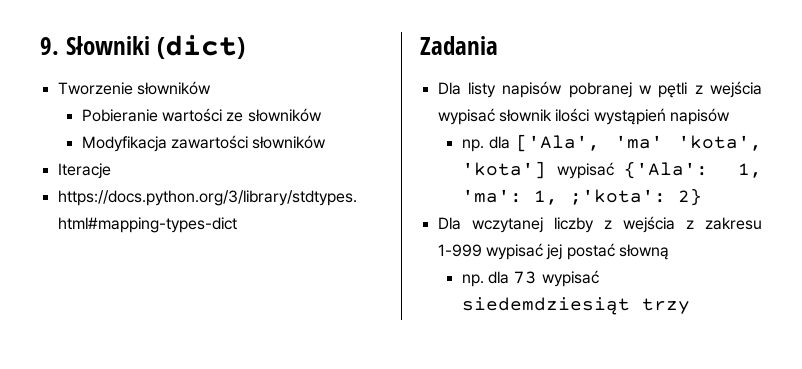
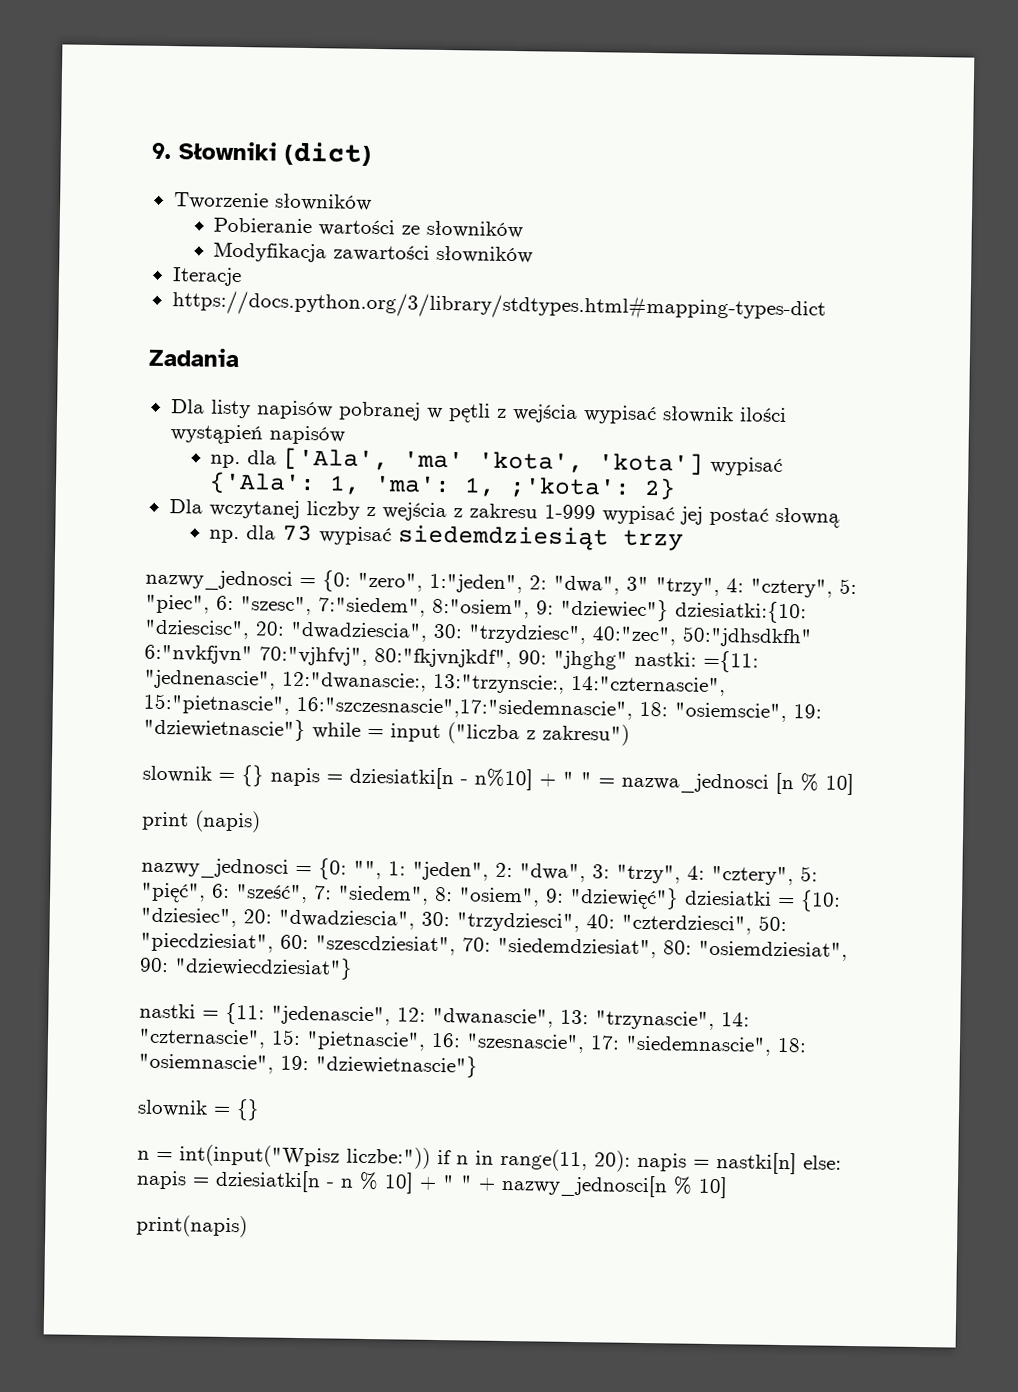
+ nazwy_jednosci = {0: "zero", 1:"jeden", 2: "dwa", 3" "trzy", 4: "cztery", 5: "piec", 6: "szesc", 7:"siedem", 8:"osiem", 9: "dziewiec"} dziesiatki:{10: "dziescisc", 20: "dwadziescia", 30: "trzydziesc", 40:"zec", 50:"jdhsdkfh" 6:"nvkfjvn" 70:"vjhfvj", 80:"fkjvnjkdf", 90: "jhghg" nastki: ={11: "jednenascie", 12:"dwanascie:, 13:"trzynscie:, 14:"czternascie", 15:"pietnascie", 16:"szczesnascie",17:"siedemnascie", 18: "osiemscie", 19: "dziewietnascie"} while = input ("liczba z zakresu")
+ slownik = {} napis = dziesiatki[n - n%10] + " " = nazwa_jednosci [n % 10]
+ print (napis)
+ nazwy_jednosci = {0: "", 1: "jeden", 2: "dwa", 3: "trzy", 4: "cztery", 5: "pięć", 6: "sześć", 7: "siedem", 8: "osiem", 9: "dziewięć"} dziesiatki = {10: "dziesiec", 20: "dwadziescia", 30: "trzydziesci", 40: "czterdziesci", 50: "piecdziesiat", 60: "szescdziesiat", 70: "siedemdziesiat", 80: "osiemdziesiat", 90: "dziewiecdziesiat"}
+ nastki = {11: "jedenascie", 12: "dwanascie", 13: "trzynascie", 14: "czternascie", 15: "pietnascie", 16: "szesnascie", 17: "siedemnascie", 18: "osiemnascie", 19: "dziewietnascie"}
+ slownik = {}
+ n = int(input("Wpisz liczbe:")) if n in range(11, 20): napis = nastki[n] else: napis = dziesiatki[n - n % 10] + " " + nazwy_jednosci[n % 10]
+ print(napis)

